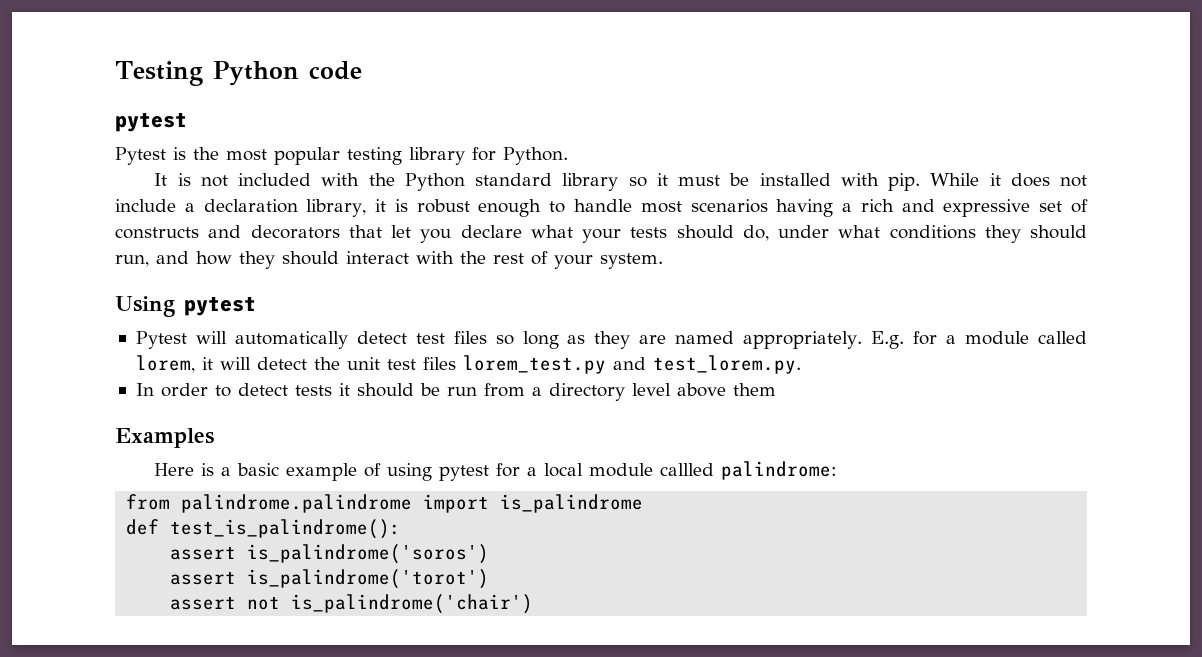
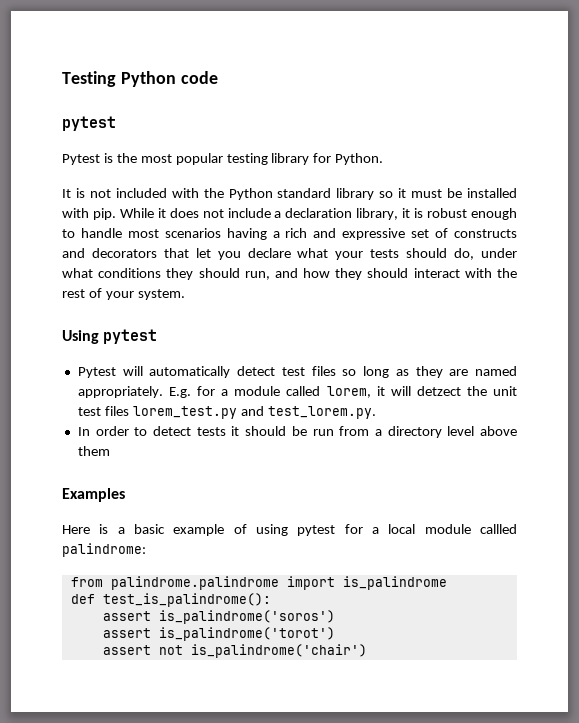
- E.g. for a module called lorem, it will detect the unit test files lorem_test.py and test_lorem.py.
+ E.g. for a module called lorem, it will detzect the unit test files lorem_test.py and test_lorem.py.

